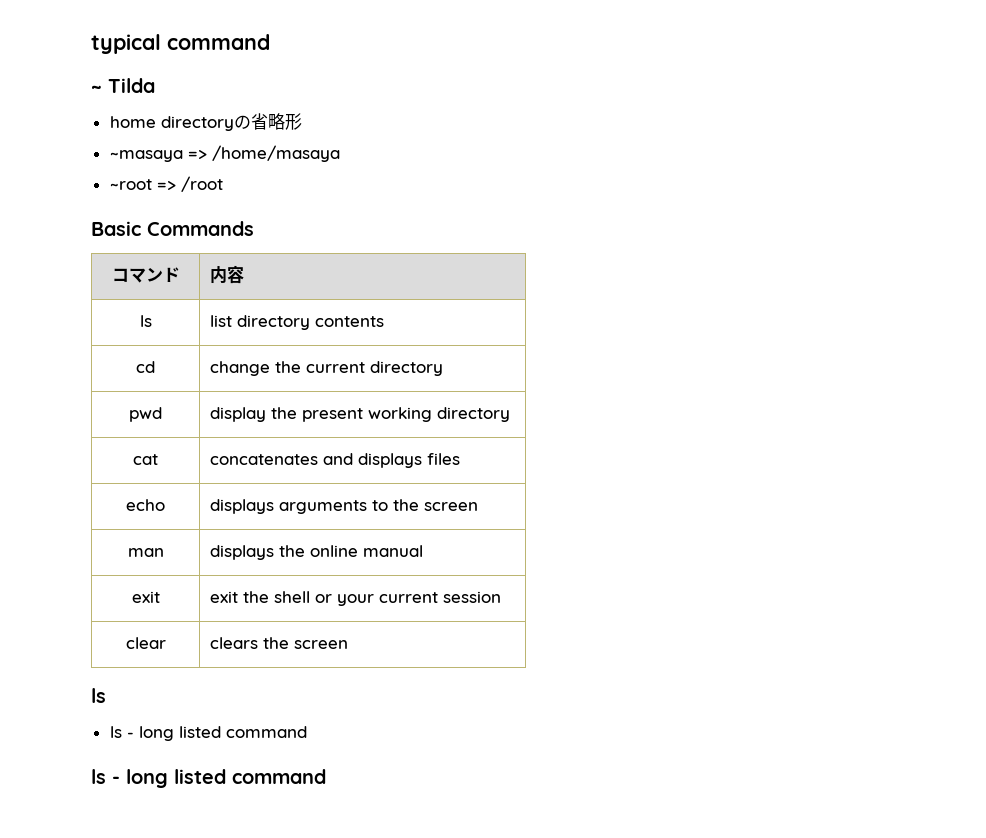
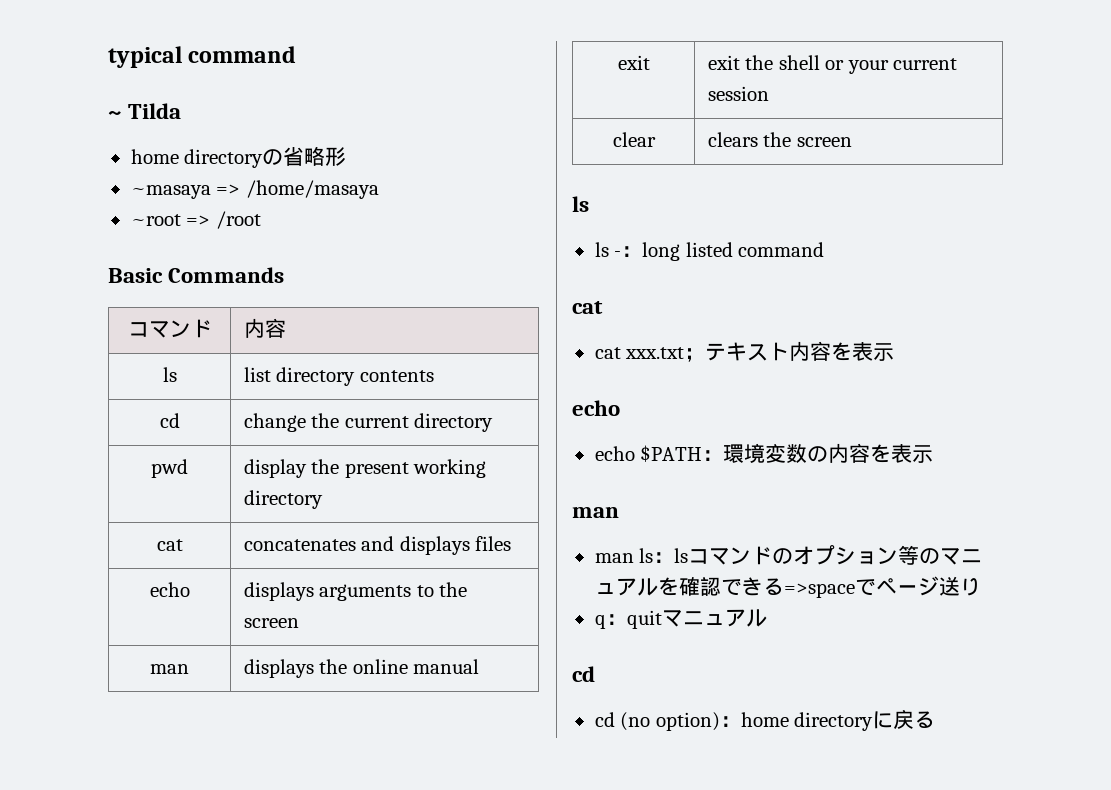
  clear | clears the screen
  ls
- ls - long listed command
- ls - long listed command
+ ls -：long listed command
+ cat
+ cat xxx.txt；テキスト内容を表示
+ echo
+ echo $PATH：環境変数の内容を表示
+ man
+ man ls：lsコマンドのオプション等のマニュアルを確認できる=>spaceでページ送り
+ q：quitマニュアル
+ cd
+ cd (no option)：home directoryに戻る

